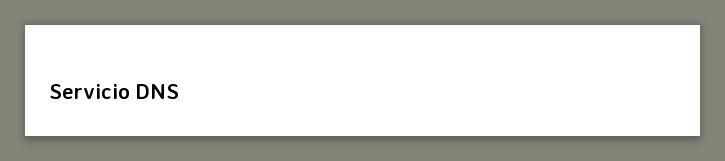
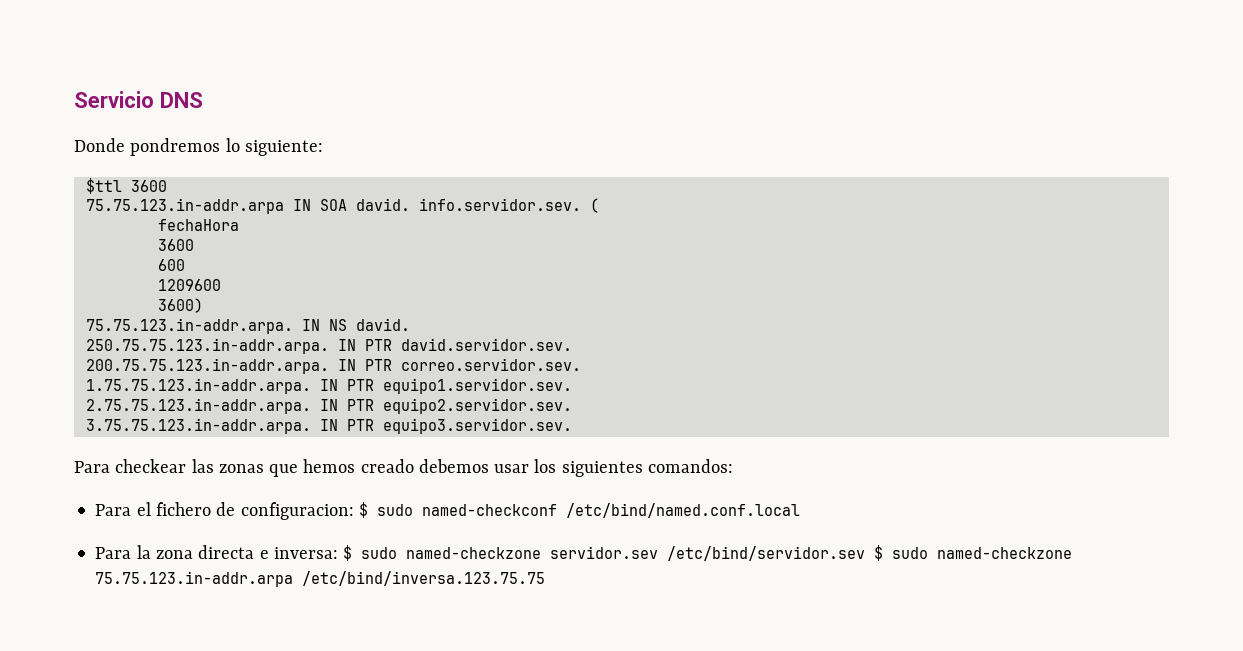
+ Donde pondremos lo siguiente:
+ $ttl 3600
+ 75.75.123.in-addr.arpa IN SOA david. info.servidor.sev. (
+ fechaHora
+ 3600
+ 600
+ 1209600
+ 3600)
+ 75.75.123.in-addr.arpa. IN NS david.
+ 250.75.75.123.in-addr.arpa. IN PTR david.servidor.sev.
+ 200.75.75.123.in-addr.arpa. IN PTR correo.servidor.sev.
+ 1.75.75.123.in-addr.arpa. IN PTR equipo1.servidor.sev.
+ 2.75.75.123.in-addr.arpa. IN PTR equipo2.servidor.sev.
+ 3.75.75.123.in-addr.arpa. IN PTR equipo3.servidor.sev.
+ Para checkear las zonas que hemos creado debemos usar los siguientes comandos:
+ Para el fichero de configuracion: $ sudo named-checkconf /etc/bind/named.conf.local
+ Para la zona directa e inversa: $ sudo named-checkzone servidor.sev /etc/bind/servidor.sev $ sudo named-checkzone 75.75.123.in-addr.arpa /etc/bind/inversa.123.75.75

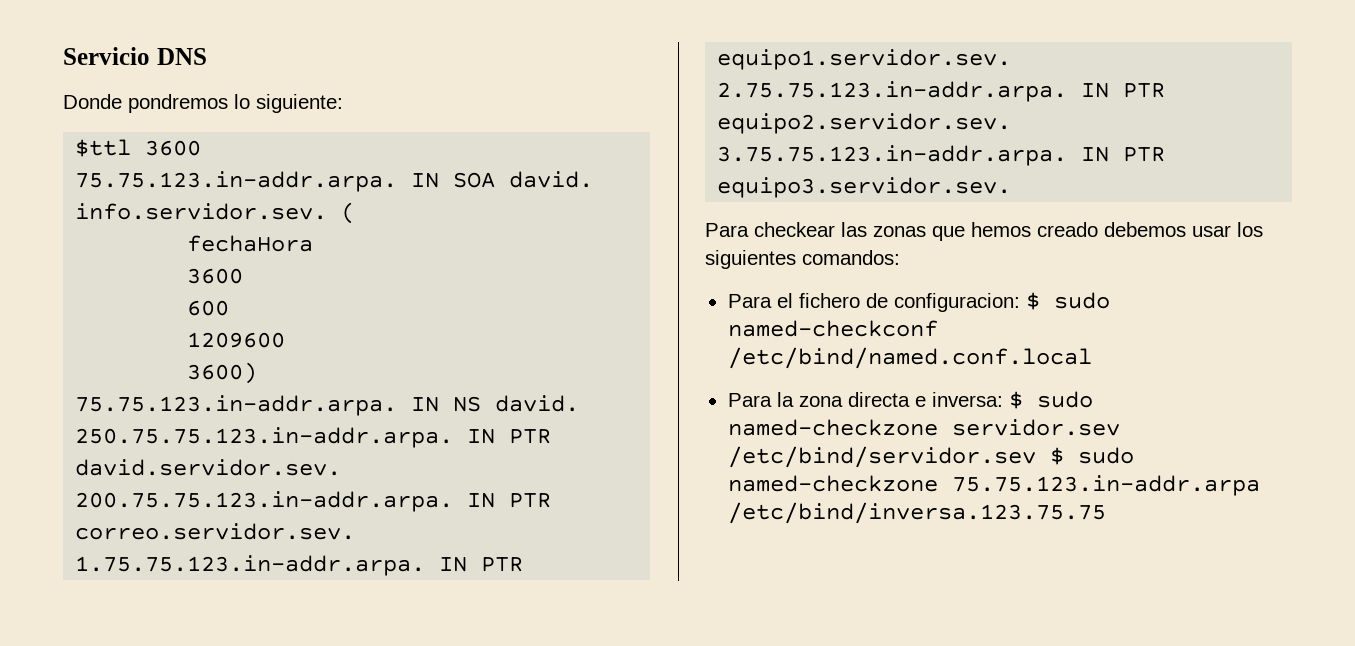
- 75.75.123.in-addr.arpa IN SOA david. info.servidor.sev. (
+ 75.75.123.in-addr.arpa. IN SOA david. info.servidor.sev. (

